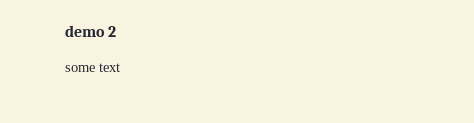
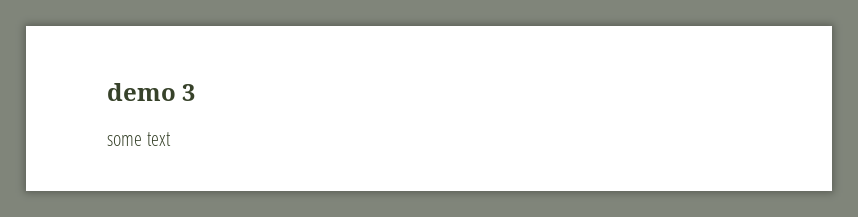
- demo 2
+ demo 3

